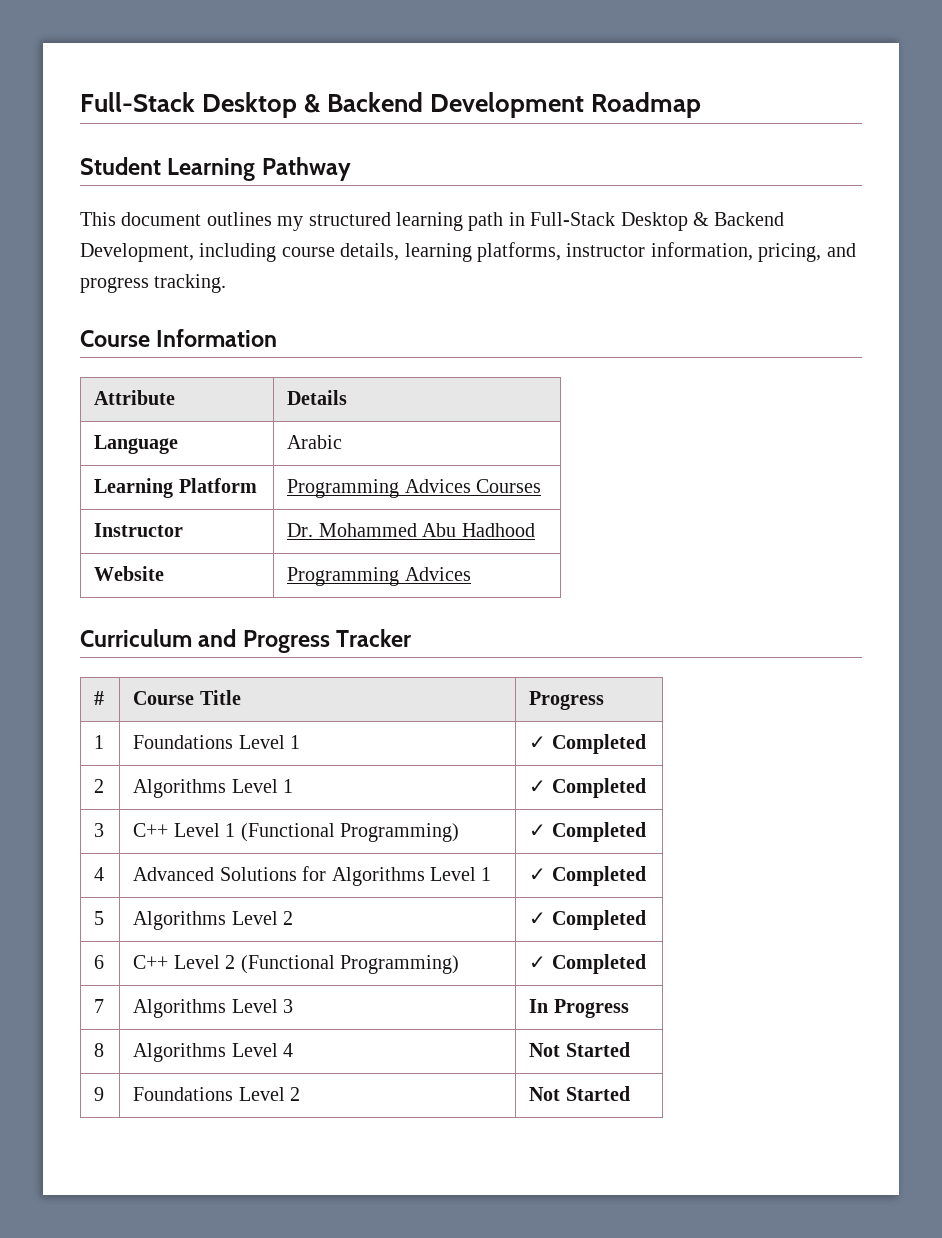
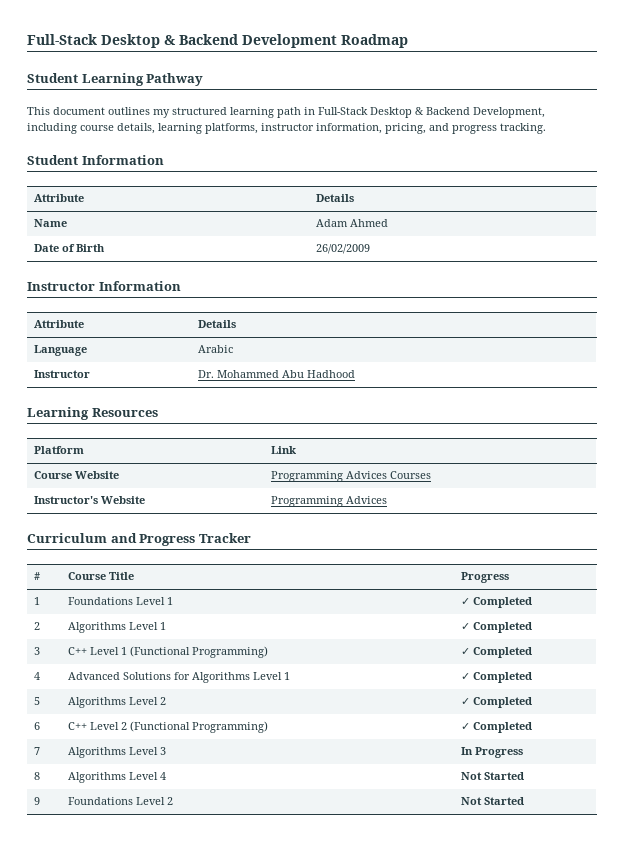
- Course Information
+ Student Information
+ Attribute | Details
+ Name | Adam Ahmed
+ Date of Birth | 26/02/2009
+ Instructor Information
- Learning Platform | Programming Advices Courses
- Website | Programming Advices
+ Learning Resources
+ Platform | Link
+ Course Website | Programming Advices Courses
+ Instructor's Website | Programming Advices

